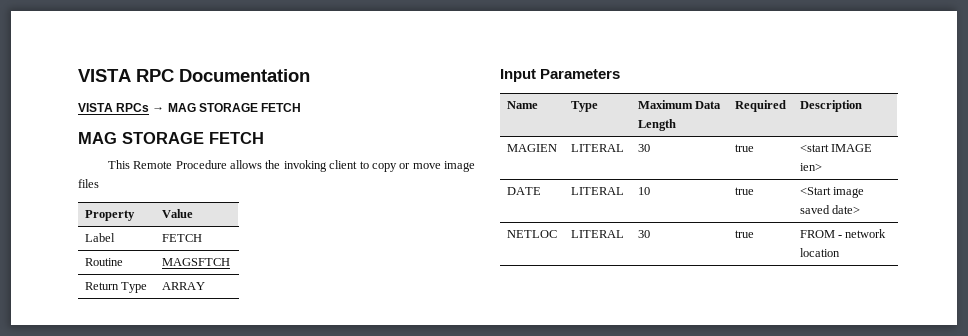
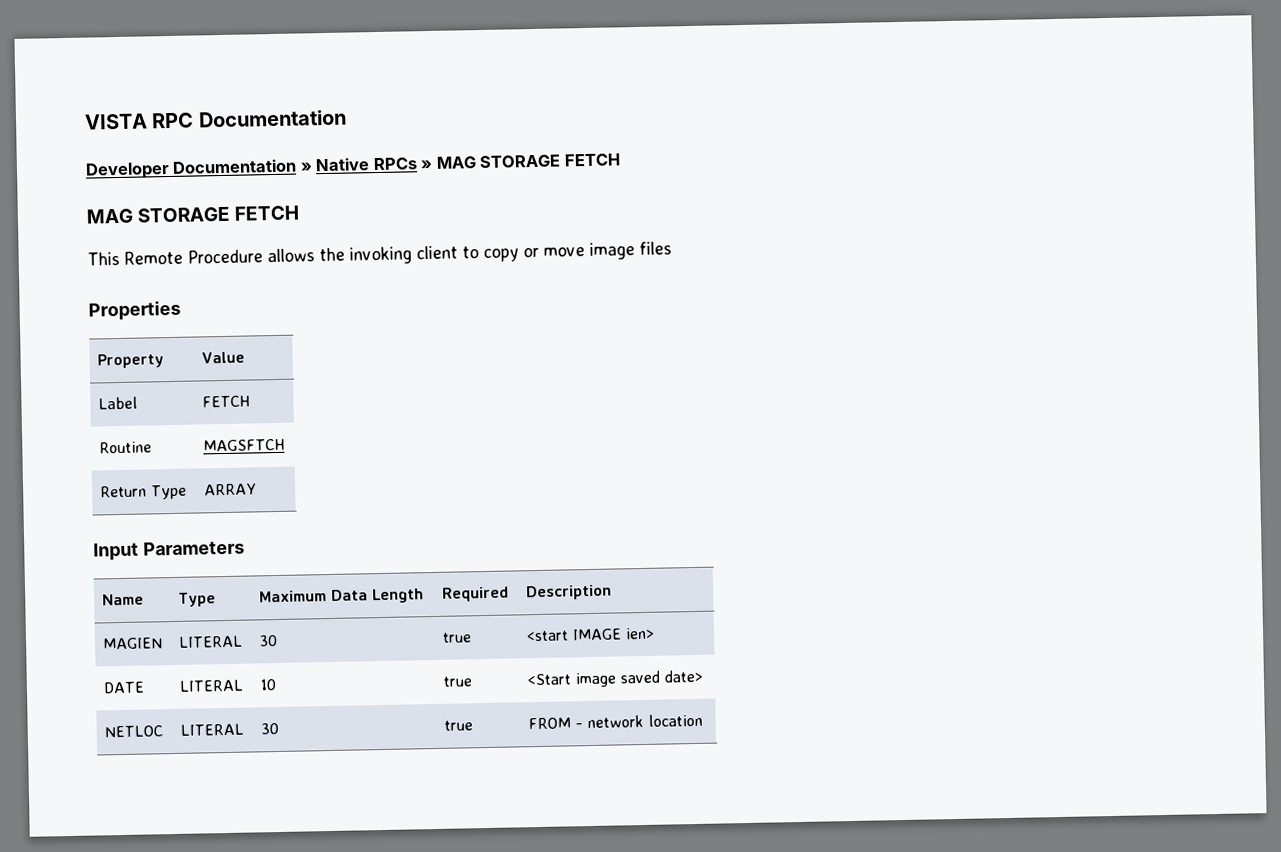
- VISTA RPCs → MAG STORAGE FETCH
+ Developer Documentation » Native RPCs » MAG STORAGE FETCH
+ Properties

